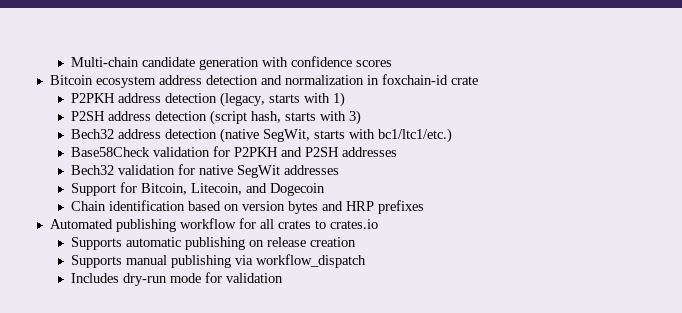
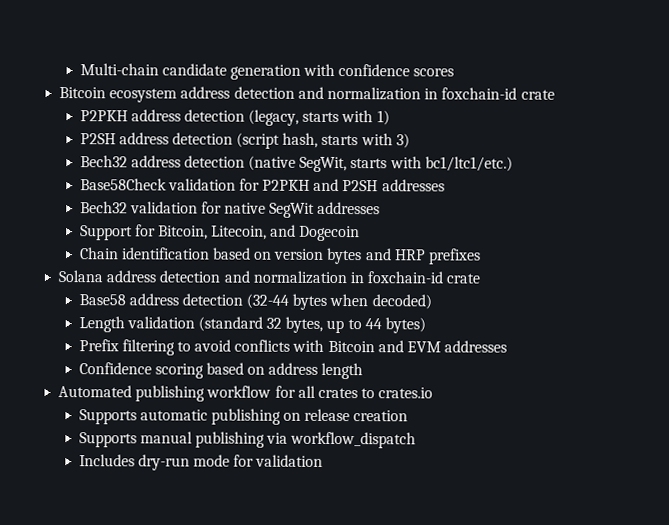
+ Solana address detection and normalization in foxchain-id crate
+ Base58 address detection (32-44 bytes when decoded)
+ Length validation (standard 32 bytes, up to 44 bytes)
+ Prefix filtering to avoid conflicts with Bitcoin and EVM addresses
+ Confidence scoring based on address length

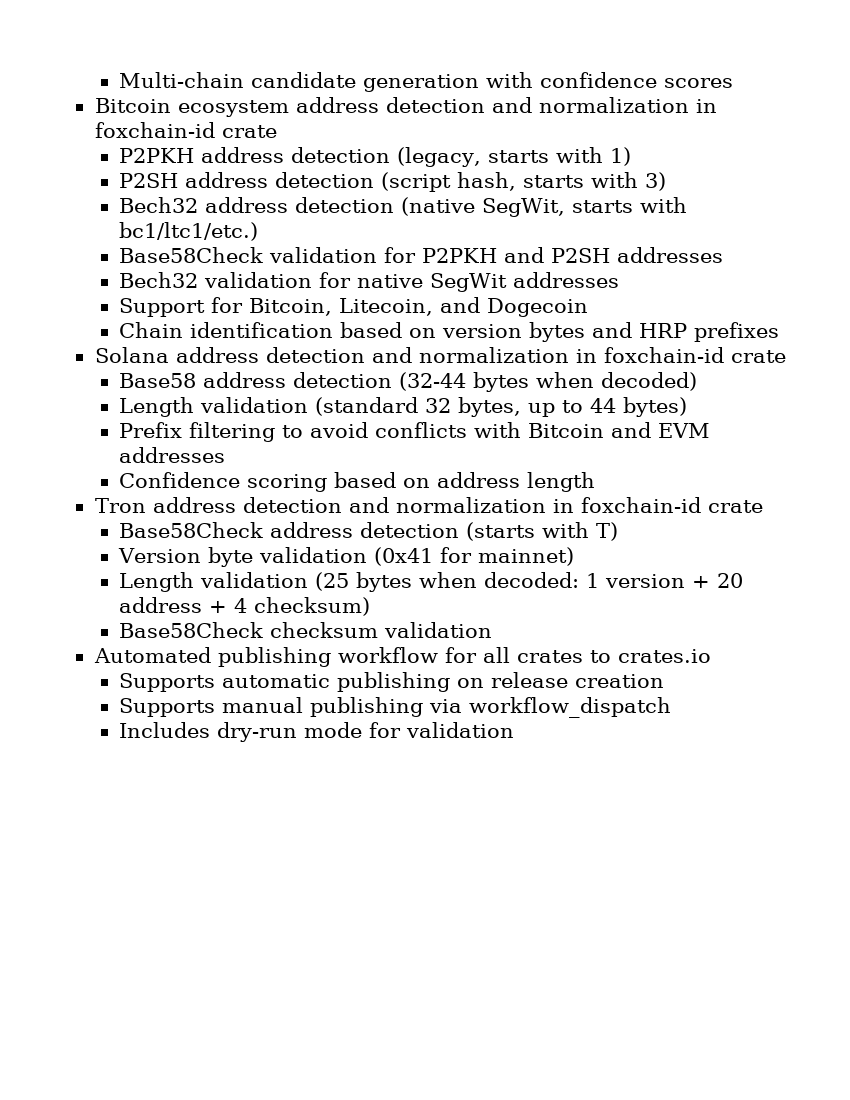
+ Tron address detection and normalization in foxchain-id crate
+ Base58Check address detection (starts with T)
+ Version byte validation (0x41 for mainnet)
+ Length validation (25 bytes when decoded: 1 version + 20 address + 4 checksum)
+ Base58Check checksum validation

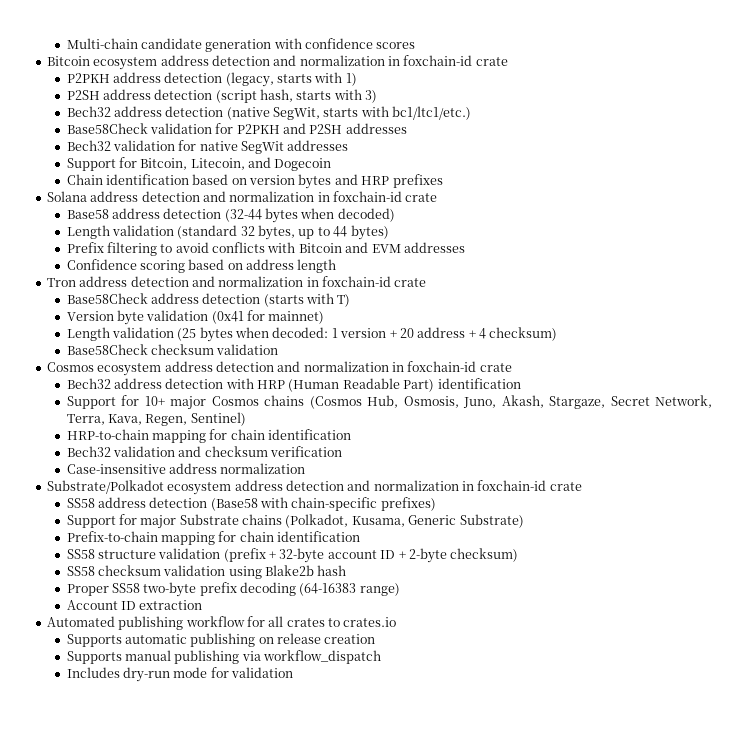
+ Cosmos ecosystem address detection and normalization in foxchain-id crate
+ Bech32 address detection with HRP (Human Readable Part) identification
+ Support for 10+ major Cosmos chains (Cosmos Hub, Osmosis, Juno, Akash, Stargaze, Secret Network, Terra, Kava, Regen, Sentinel)
+ HRP-to-chain mapping for chain identification
+ Bech32 validation and checksum verification
+ Case-insensitive address normalization
+ Substrate/Polkadot ecosystem address detection and normalization in foxchain-id crate
+ SS58 address detection (Base58 with chain-specific prefixes)
+ Support for major Substrate chains (Polkadot, Kusama, Generic Substrate)
+ Prefix-to-chain mapping for chain identification
+ SS58 structure validation (prefix + 32-byte account ID + 2-byte checksum)
+ SS58 checksum validation using Blake2b hash
+ Proper SS58 two-byte prefix decoding (64-16383 range)
+ Account ID extraction

